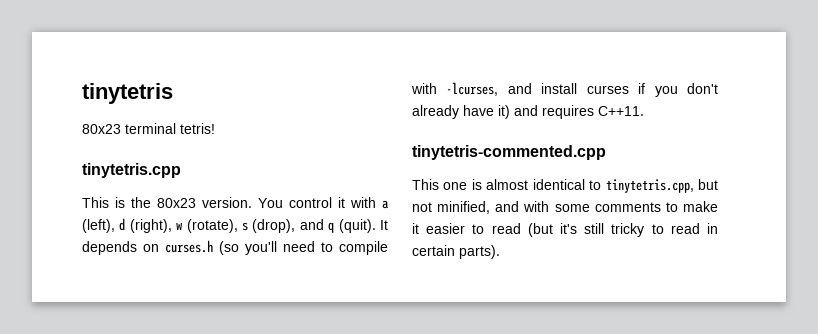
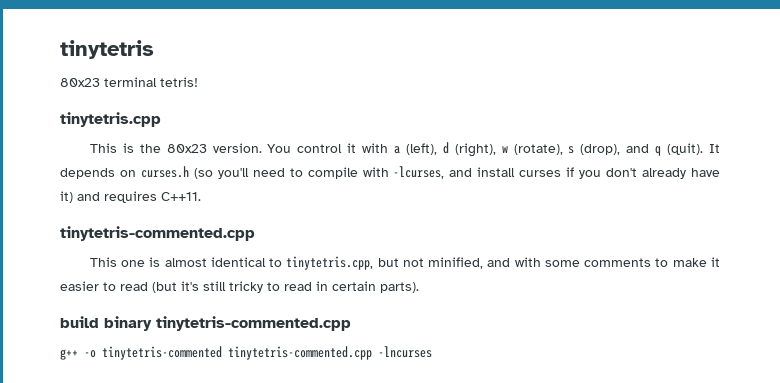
+ build binary tinytetris-commented.cpp
+ g++ -o tinytetris-commented tinytetris-commented.cpp -lncurses

